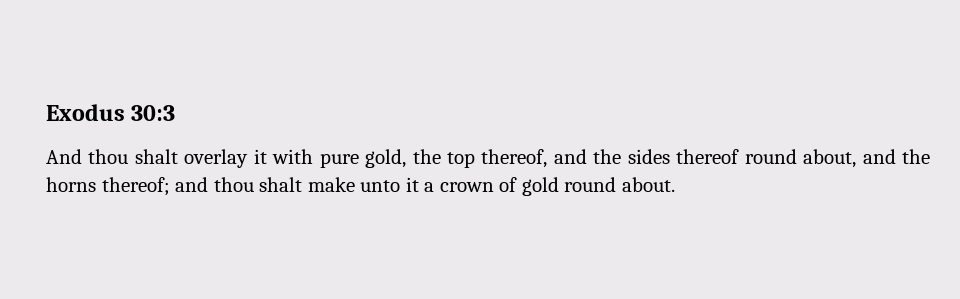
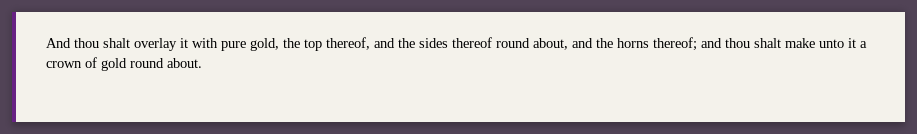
- Exodus 30:3

